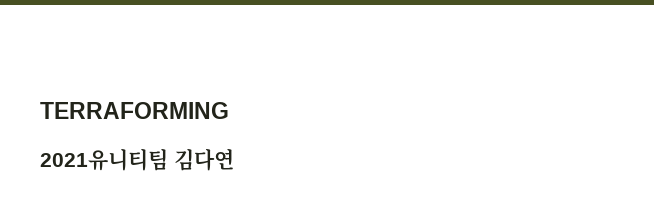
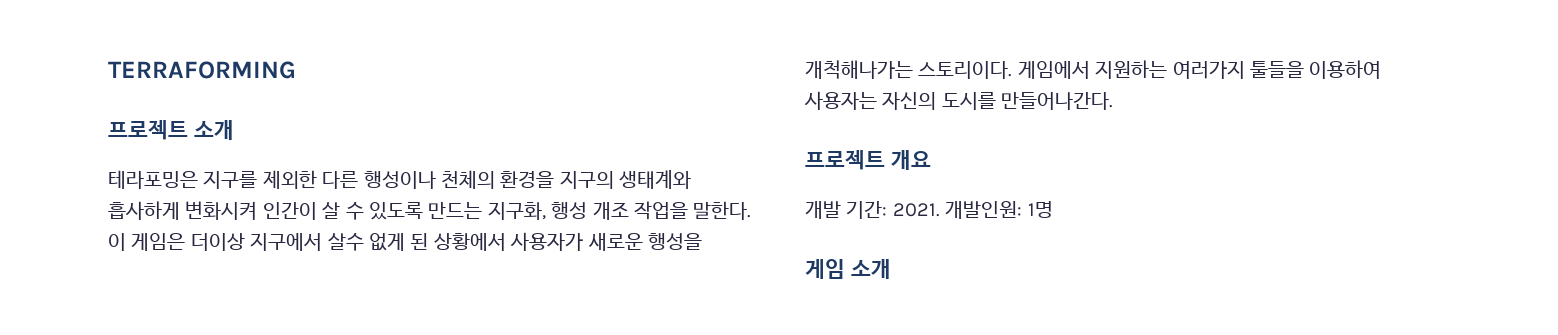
- 2021유니티팀 김다연
+ 프로젝트 소개
+ 테라포밍은 지구를 제외한 다른 행성이나 천체의 환경을 지구의 생태계와 흡사하게 변화시켜 인간이 살 수 있도록 만드는 지구화, 행성 개조 작업을 말한다. 이 게임은 더이상 지구에서 살수 없게 된 상황에서 사용자가 새로운 행성을 개척해나가는 스토리이다. 게임에서 지원하는 여러가지 툴들을 이용하여 사용자는 자신의 도시를 만들어나간다.
+ 프로젝트 개요
+ 개발 기간: 2021. 개발인원: 1명
+ 게임 소개

